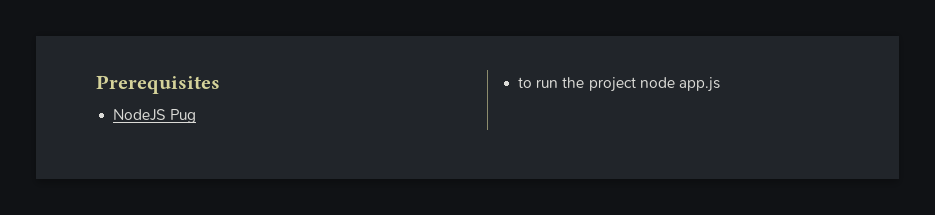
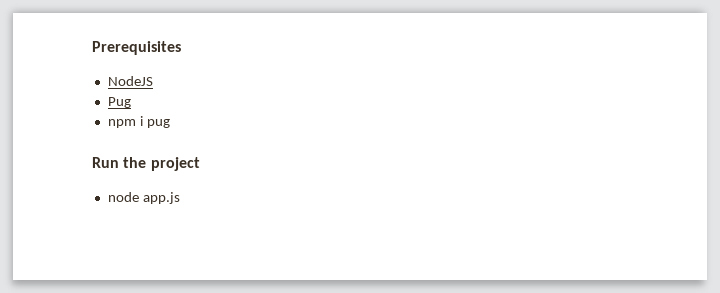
- NodeJS Pug
+ NodeJS
+ Pug
- to run the project node app.js
+ npm i pug
+ Run the project
+ node app.js

